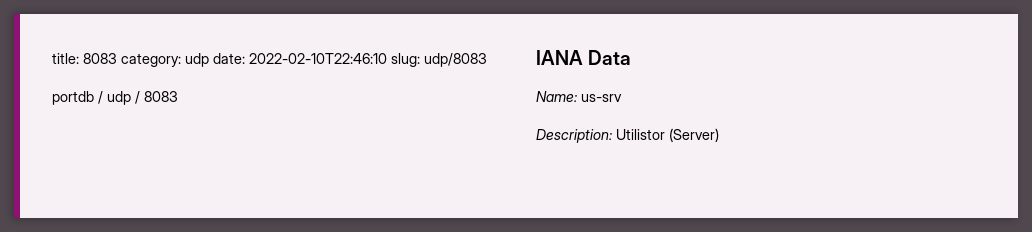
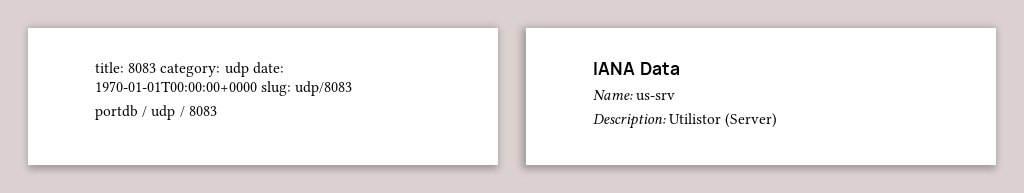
- title: 8083 category: udp date: 2022-02-10T22:46:10 slug: udp/8083
+ title: 8083 category: udp date: 1970-01-01T00:00:00+0000 slug: udp/8083

